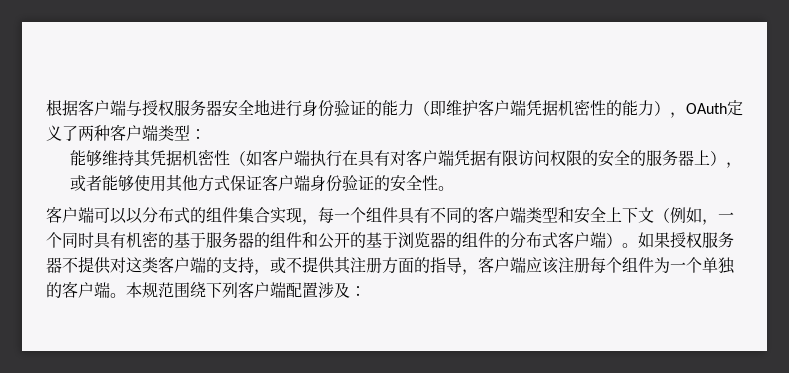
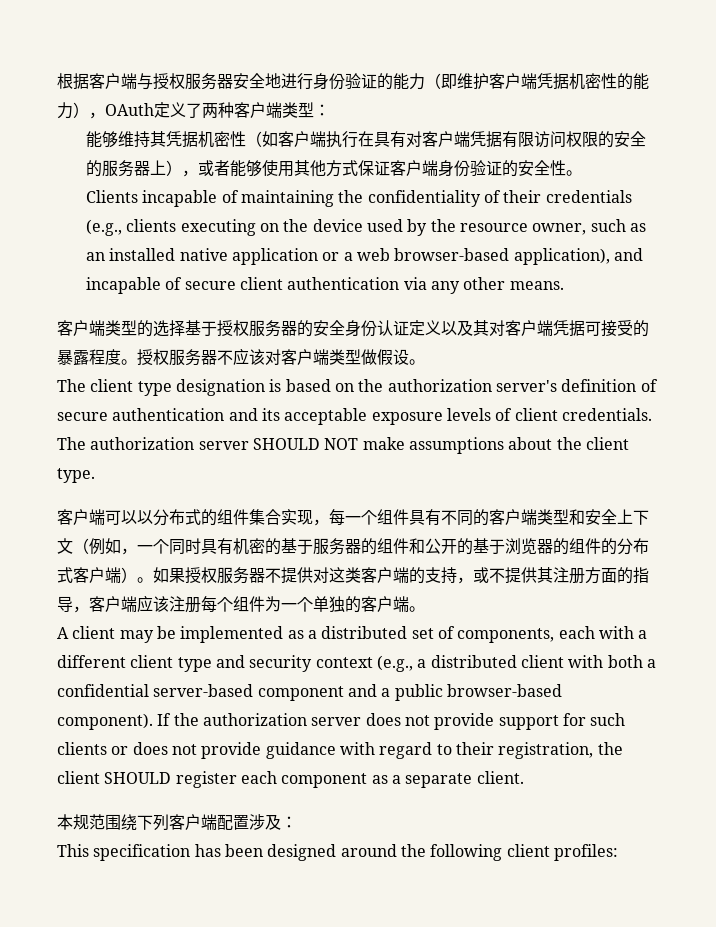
+ Clients incapable of maintaining the confidentiality of their credentials (e.g., clients executing on the device used by the resource owner, such as an installed native application or a web browser-based application), and incapable of secure client authentication via any other means.
+ 客户端类型的选择基于授权服务器的安全身份认证定义以及其对客户端凭据可接受的暴露程度。授权服务器不应该对客户端类型做假设。
+ The client type designation is based on the authorization server's definition of secure authentication and its acceptable exposure levels of client credentials. The authorization server SHOULD NOT make assumptions about the client type.
- 如果授权服务器不提供对这类客户端的支持，或不提供其注册方面的指导，客户端应该注册每个组件为一个单独的客户端。本规范围绕下列客户端配置涉及：
+ 如果授权服务器不提供对这类客户端的支持，或不提供其注册方面的指导，客户端应该注册每个组件为一个单独的客户端。
+ A client may be implemented as a distributed set of components, each with a different client type and security context (e.g., a distributed client with both a confidential server-based component and a public browser-based component). If the authorization server does not provide support for such clients or does not provide guidance with regard to their registration, the client SHOULD register each component as a separate client.
+ 本规范围绕下列客户端配置涉及：
+ This specification has been designed around the following client profiles:

